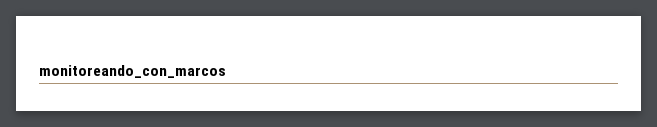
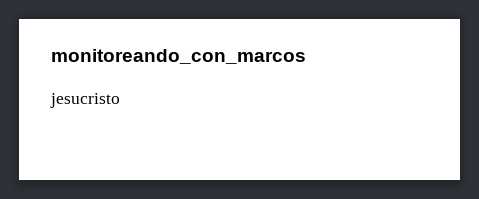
+ jesucristo

